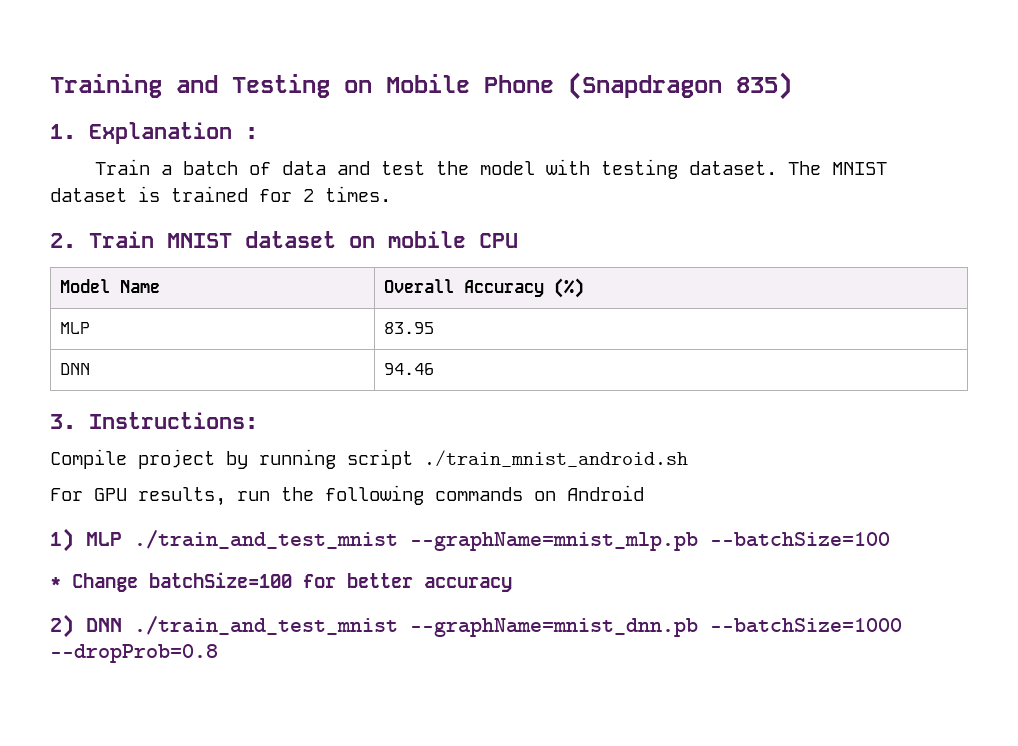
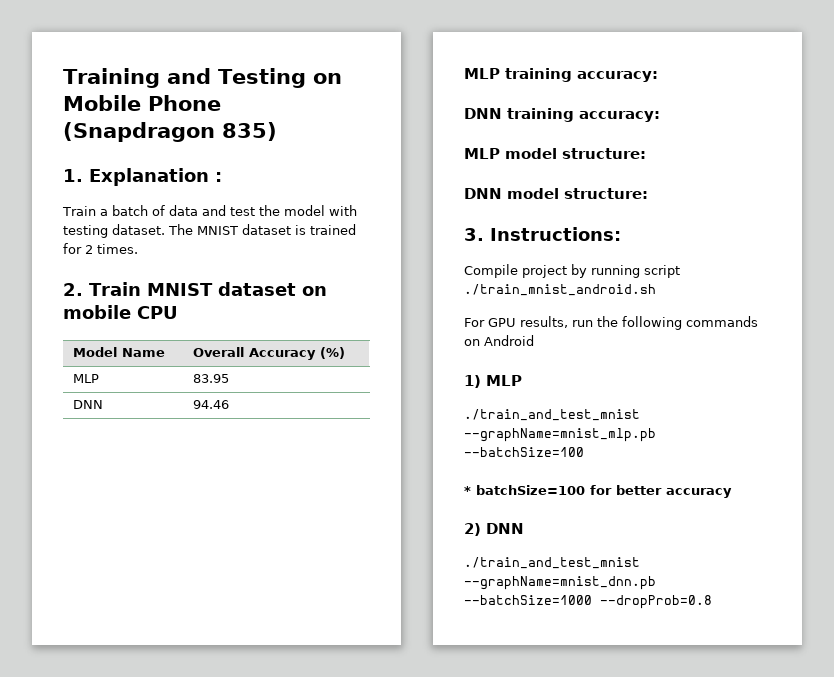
+ MLP training accuracy:
+ DNN training accuracy:
+ MLP model structure:
+ DNN model structure:
- 1) MLP ./train_and_test_mnist --graphName=mnist_mlp.pb --batchSize=100
+ 1) MLP
+ ./train_and_test_mnist --graphName=mnist_mlp.pb --batchSize=100
- * Change batchSize=100 for better accuracy
+ * batchSize=100 for better accuracy
- 2) DNN ./train_and_test_mnist --graphName=mnist_dnn.pb --batchSize=1000 --dropProb=0.8
+ 2) DNN
+ ./train_and_test_mnist --graphName=mnist_dnn.pb --batchSize=1000 --dropProb=0.8

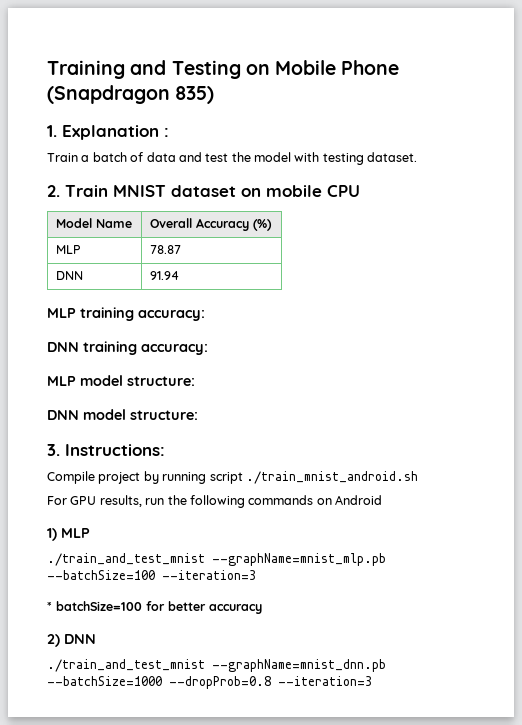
- The MNIST dataset is trained for 2 times.
- MLP | 83.95
+ MLP | 78.87
- DNN | 94.46
+ DNN | 91.94
- ./train_and_test_mnist --graphName=mnist_mlp.pb --batchSize=100
+ ./train_and_test_mnist --graphName=mnist_mlp.pb --batchSize=100 --iteration=3
- ./train_and_test_mnist --graphName=mnist_dnn.pb --batchSize=1000 --dropProb=0.8
+ ./train_and_test_mnist --graphName=mnist_dnn.pb --batchSize=1000 --dropProb=0.8 --iteration=3

